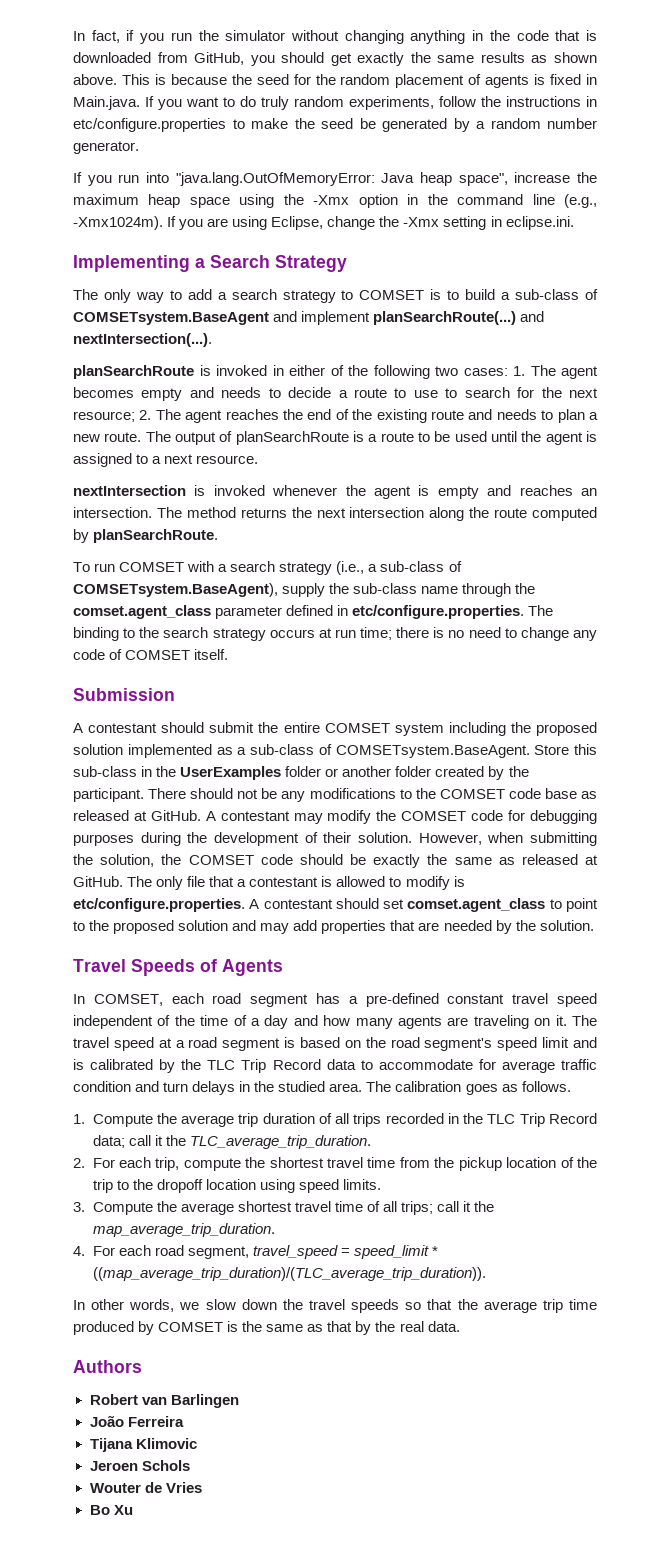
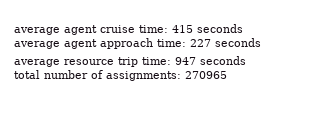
- In fact, if you run the simulator without changing anything in the code that is downloaded from GitHub, you should get exactly the same results as shown above. This is because the seed for the random placement of agents is fixed in Main.java. If you want to do truly random experiments, follow the instructions in etc/configure.properties to make the seed be generated by a random number generator.
- If you run into "java.lang.OutOfMemoryError: Java heap space", increase the maximum heap space using the -Xmx option in the command line (e.g., -Xmx1024m). If you are using Eclipse, change the -Xmx setting in eclipse.ini.
- Implementing a Search Strategy
- The only way to add a search strategy to COMSET is to build a sub-class of COMSETsystem.BaseAgent and implement planSearchRoute(...) and nextIntersection(...).
- planSearchRoute is invoked in either of the following two cases: 1. The agent becomes empty and needs to decide a route to use to search for the next resource; 2. The agent reaches the end of the existing route and needs to plan a new route. The output of planSearchRoute is a route to be used until the agent is assigned to a next resource.
- nextIntersection is invoked whenever the agent is empty and reaches an intersection. The method returns the next intersection along the route computed by planSearchRoute.
- To run COMSET with a search strategy (i.e., a sub-class of COMSETsystem.BaseAgent), supply the sub-class name through the comset.agent_class parameter defined in etc/configure.properties. The binding to the search strategy occurs at run time; there is no need to change any code of COMSET itself.
- Submission
- A contestant should submit the entire COMSET system including the proposed solution implemented as a sub-class of COMSETsystem.BaseAgent. Store this sub-class in the UserExamples folder or another folder created by the participant. There should not be any modifications to the COMSET code base as released at GitHub. A contestant may modify the COMSET code for debugging purposes during the development of their solution. However, when submitting the solution, the COMSET code should be exactly the same as released at GitHub. The only file that a contestant is allowed to modify is etc/configure.properties. A contestant should set comset.agent_class to point to the proposed solution and may add properties that are needed by the solution.
- Travel Speeds of Agents
- In COMSET, each road segment has a pre-defined constant travel speed independent of the time of a day and how many agents are traveling on it. The travel speed at a road segment is based on the road segment's speed limit and is calibrated by the TLC Trip Record data to accommodate for average traffic condition and turn delays in the studied area. The calibration goes as follows.
- 1. Compute the average trip duration of all trips recorded in the TLC Trip Record data; call it the TLC_average_trip_duration.
- 2. For each trip, compute the shortest travel time from the pickup location of the trip to the dropoff location using speed limits.
- 3. Compute the average shortest travel time of all trips; call it the map_average_trip_duration.
- 4. For each road segment, travel_speed = speed_limit * ((map_average_trip_duration)/(TLC_average_trip_duration)).
- In other words, we slow down the travel speeds so that the average trip time produced by COMSET is the same as that by the real data.
- Authors
- Robert van Barlingen
- João Ferreira
- Tijana Klimovic
- Jeroen Schols
- Wouter de Vries
- Bo Xu
+ average agent cruise time: 415 seconds
+ average agent approach time: 227 seconds
+ average resource trip time: 947 seconds
+ total number of assignments: 270965

